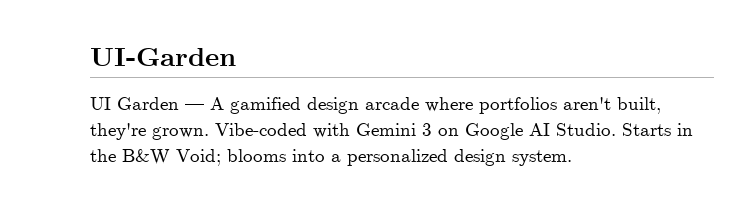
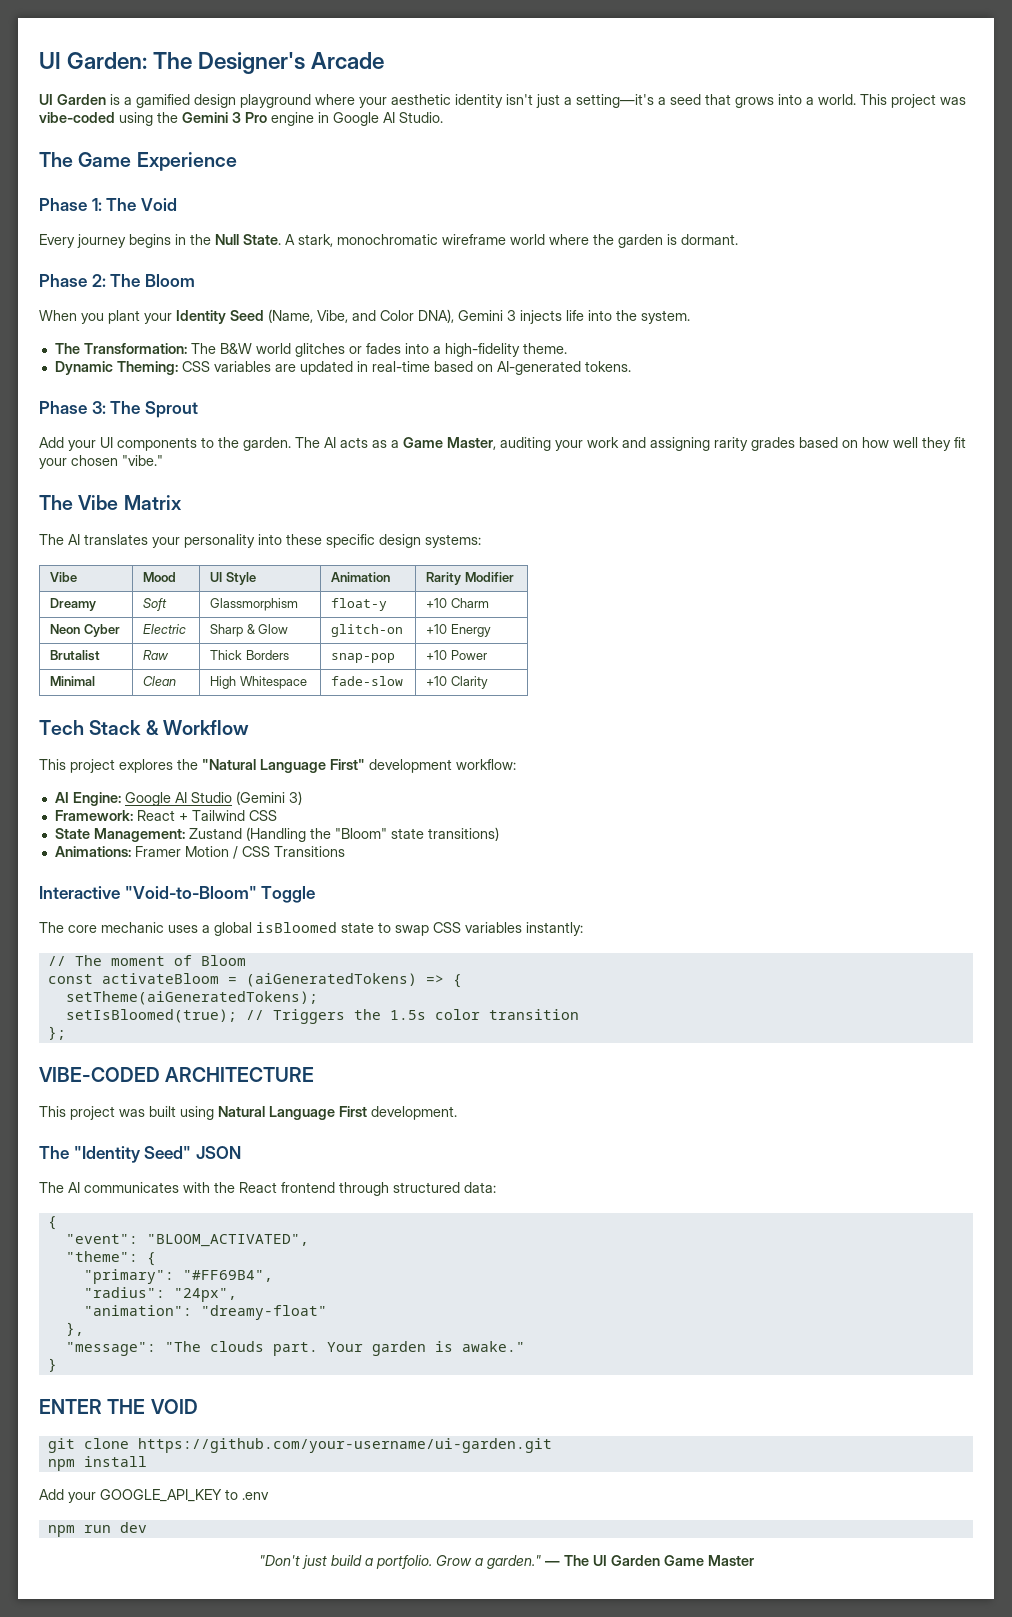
- UI-Garden
- UI Garden — A gamified design arcade where portfolios aren't built, they're grown. Vibe-coded with Gemini 3 on Google AI Studio. Starts in the B&W Void; blooms into a personalized design system.
+ UI Garden: The Designer's Arcade
+ UI Garden is a gamified design playground where your aesthetic identity isn't just a setting—it's a seed that grows into a world. This project was vibe-coded using the Gemini 3 Pro engine in Google AI Studio.
+ The Game Experience
+ Phase 1: The Void
+ Every journey begins in the Null State. A stark, monochromatic wireframe world where the garden is dormant.
+ Phase 2: The Bloom
+ When you plant your Identity Seed (Name, Vibe, and Color DNA), Gemini 3 injects life into the system.
+ The Transformation: The B&W world glitches or fades into a high-fidelity theme.
+ Dynamic Theming: CSS variables are updated in real-time based on AI-generated tokens.
+ Phase 3: The Sprout
+ Add your UI components to the garden. The AI acts as a Game Master, auditing your work and assigning rarity grades based on how well they fit your chosen "vibe."
+ The Vibe Matrix
+ The AI translates your personality into these specific design systems:
+ Vibe | Mood | UI Style | Animation | Rarity Modifier
+ Dreamy | Soft | Glassmorphism | float-y | +10 Charm
+ Neon Cyber | Electric | Sharp & Glow | glitch-on | +10 Energy
+ Brutalist | Raw | Thick Borders | snap-pop | +10 Power
+ Minimal | Clean | High Whitespace | fade-slow | +10 Clarity
+ Tech Stack & Workflow
+ This project explores the "Natural Language First" development workflow:
+ AI Engine: Google AI Studio (Gemini 3)
+ Framework: React + Tailwind CSS
+ State Management: Zustand (Handling the "Bloom" state transitions)
+ Animations: Framer Motion / CSS Transitions
+ Interactive "Void-to-Bloom" Toggle
+ The core mechanic uses a global isBloomed state to swap CSS variables instantly:
+ // The moment of Bloom
+ const activateBloom = (aiGeneratedTokens) => {
+ setTheme(aiGeneratedTokens);
+ setIsBloomed(true); // Triggers the 1.5s color transition
+ };
+ VIBE-CODED ARCHITECTURE
+ This project was built using Natural Language First development.
+ The "Identity Seed" JSON
+ The AI communicates with the React frontend through structured data:
+ {
+ "event": "BLOOM_ACTIVATED",
+ "theme": {
+ "primary": "#FF69B4",
+ "radius": "24px",
+ "animation": "dreamy-float"
+ },
+ "message": "The clouds part. Your garden is awake."
+ }
+ ENTER THE VOID
+ git clone https://github.com/your-username/ui-garden.git
+ npm install
+ Add your GOOGLE_API_KEY to .env
+ npm run dev
+ "Don't just build a portfolio. Grow a garden." — The UI Garden Game Master

